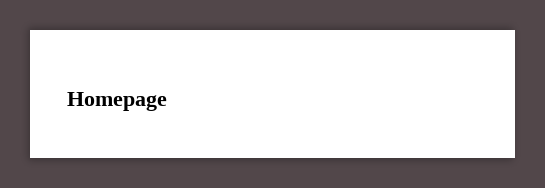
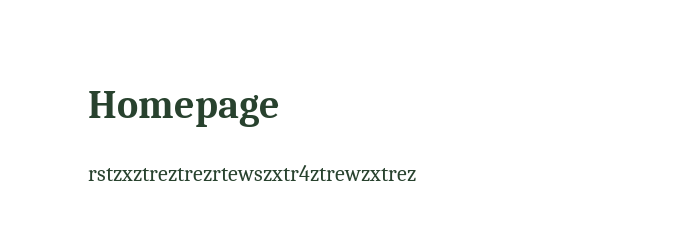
+ rstzxztreztrezrtewszxtr4ztrewzxtrez

